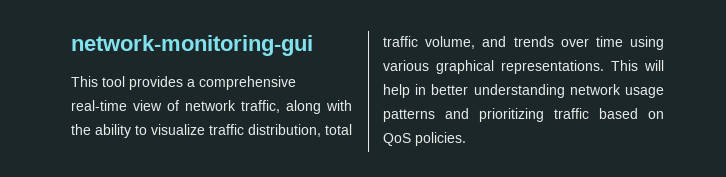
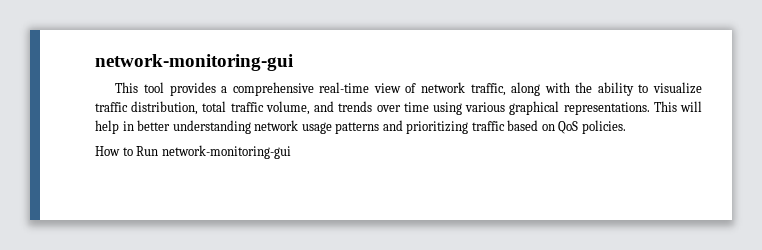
+ How to Run network-monitoring-gui

